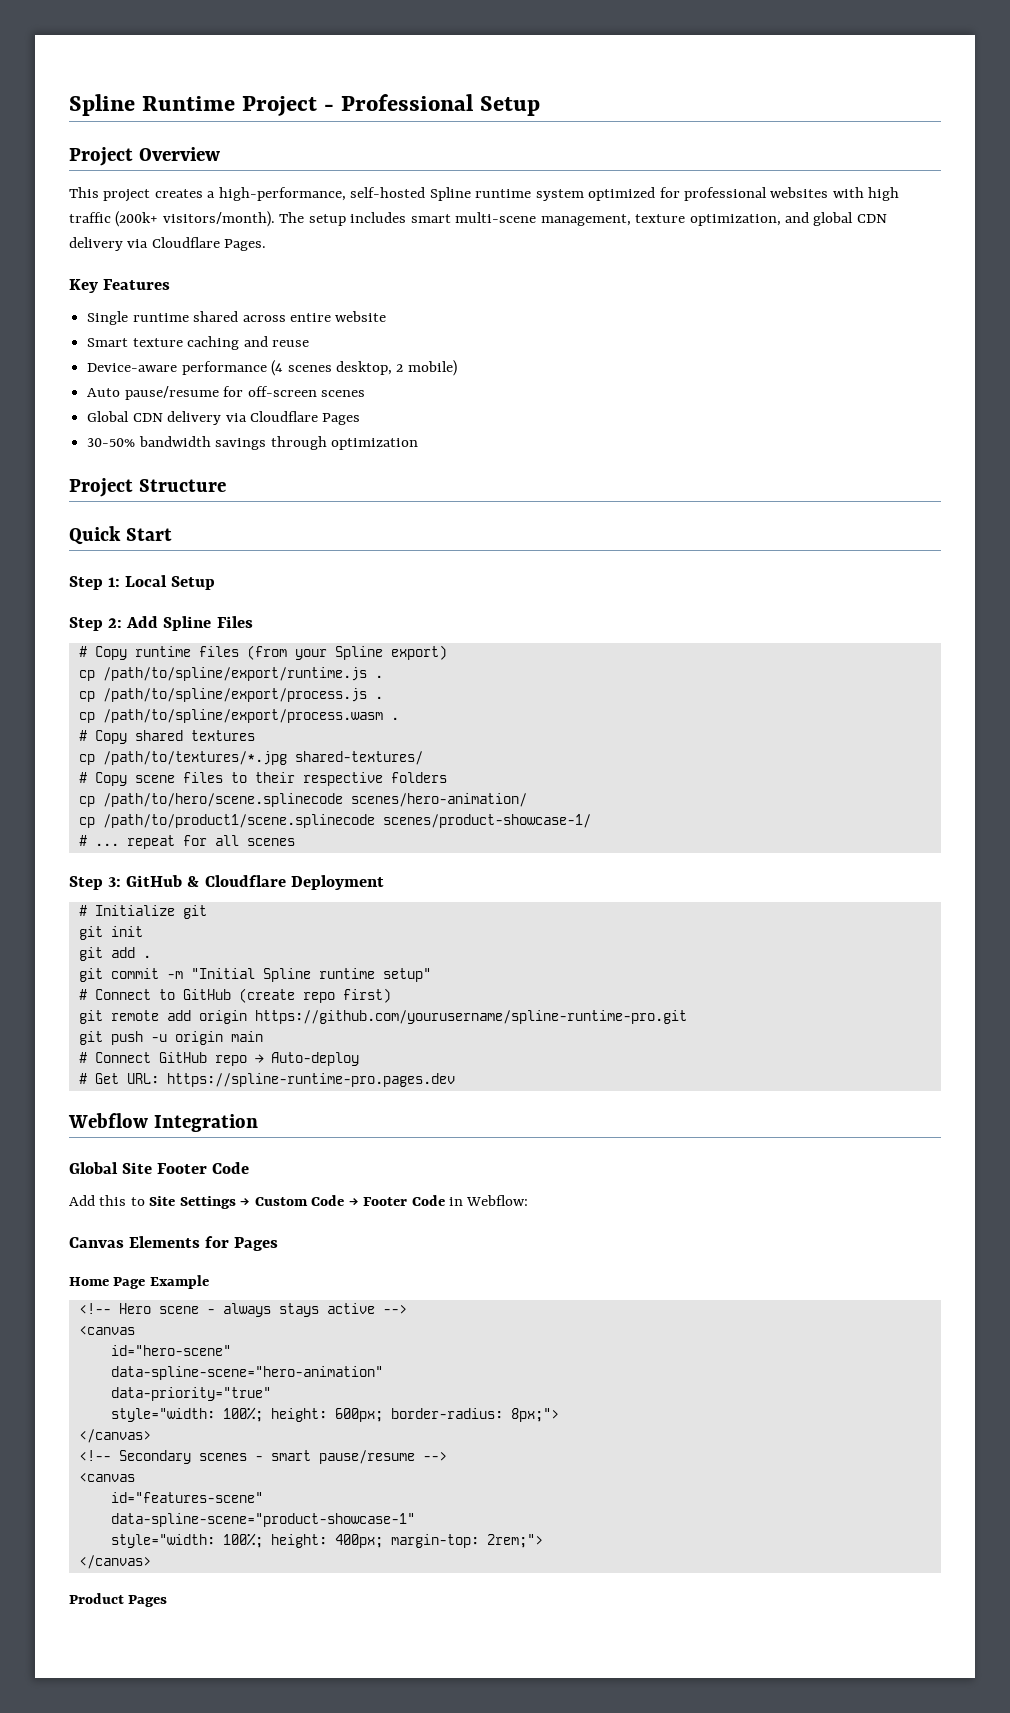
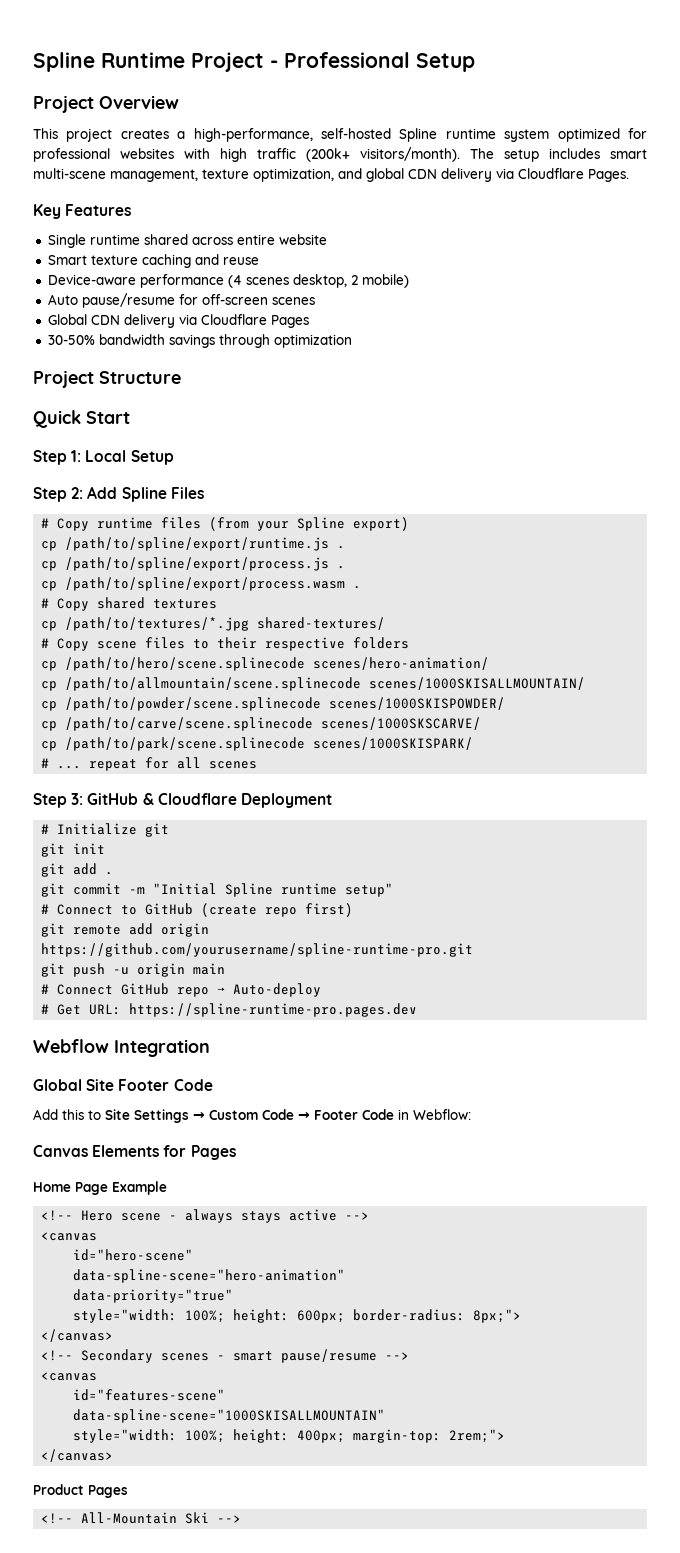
- cp /path/to/product1/scene.splinecode scenes/product-showcase-1/
+ cp /path/to/allmountain/scene.splinecode scenes/1000SKISALLMOUNTAIN/
+ cp /path/to/powder/scene.splinecode scenes/1000SKISPOWDER/
+ cp /path/to/carve/scene.splinecode scenes/1000SKSCARVE/
+ cp /path/to/park/scene.splinecode scenes/1000SKISPARK/
- data-spline-scene="product-showcase-1"
+ data-spline-scene="1000SKISALLMOUNTAIN"
+ <!-- All-Mountain Ski -->

